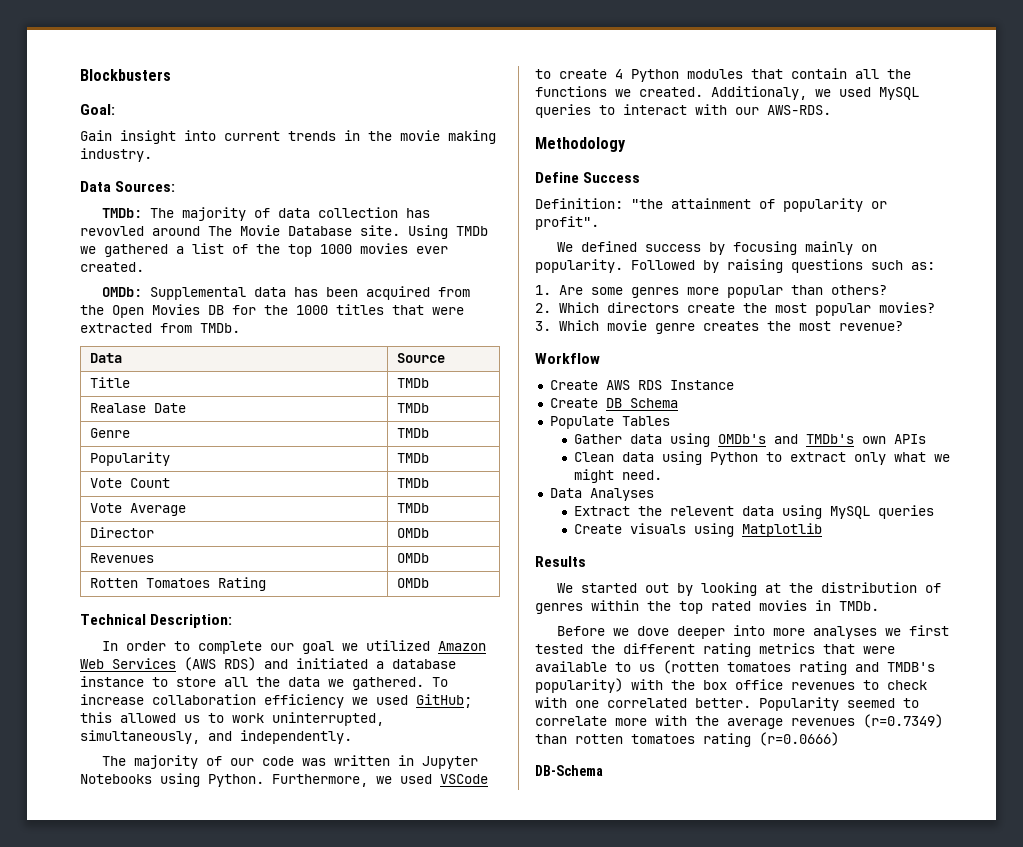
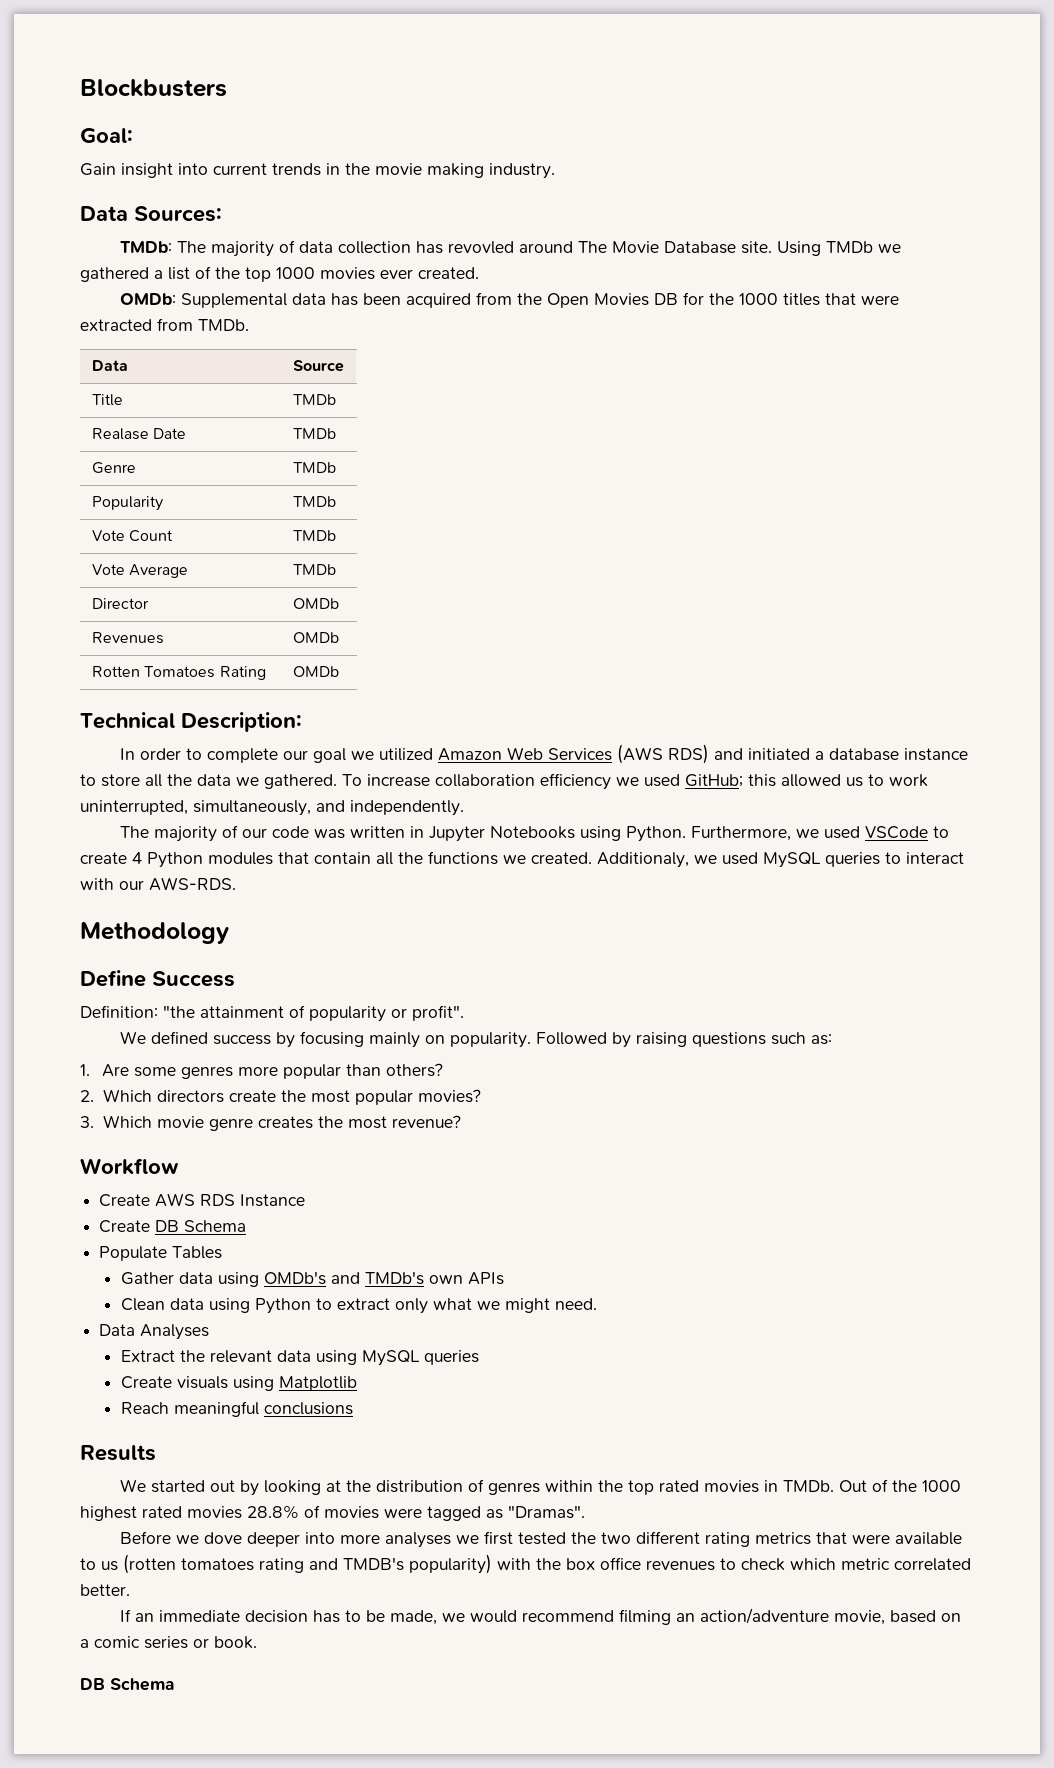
- Extract the relevent data using MySQL queries
+ Extract the relevant data using MySQL queries
+ Reach meaningful conclusions
+ Out of the 1000 highest rated movies 28.8% of movies were tagged as "Dramas".
- Before we dove deeper into more analyses we first tested the different rating metrics that were available to us (rotten tomatoes rating and TMDB's popularity) with the box office revenues to check with one correlated better. Popularity seemed to correlate more with the average revenues (r=0.7349) than rotten tomatoes rating (r=0.0666)
- DB-Schema
+ Before we dove deeper into more analyses we first tested the two different rating metrics that were available to us (rotten tomatoes rating and TMDB's popularity) with the box office revenues to check which metric correlated better.
+ If an immediate decision has to be made, we would recommend filming an action/adventure movie, based on a comic series or book.
+ DB Schema

